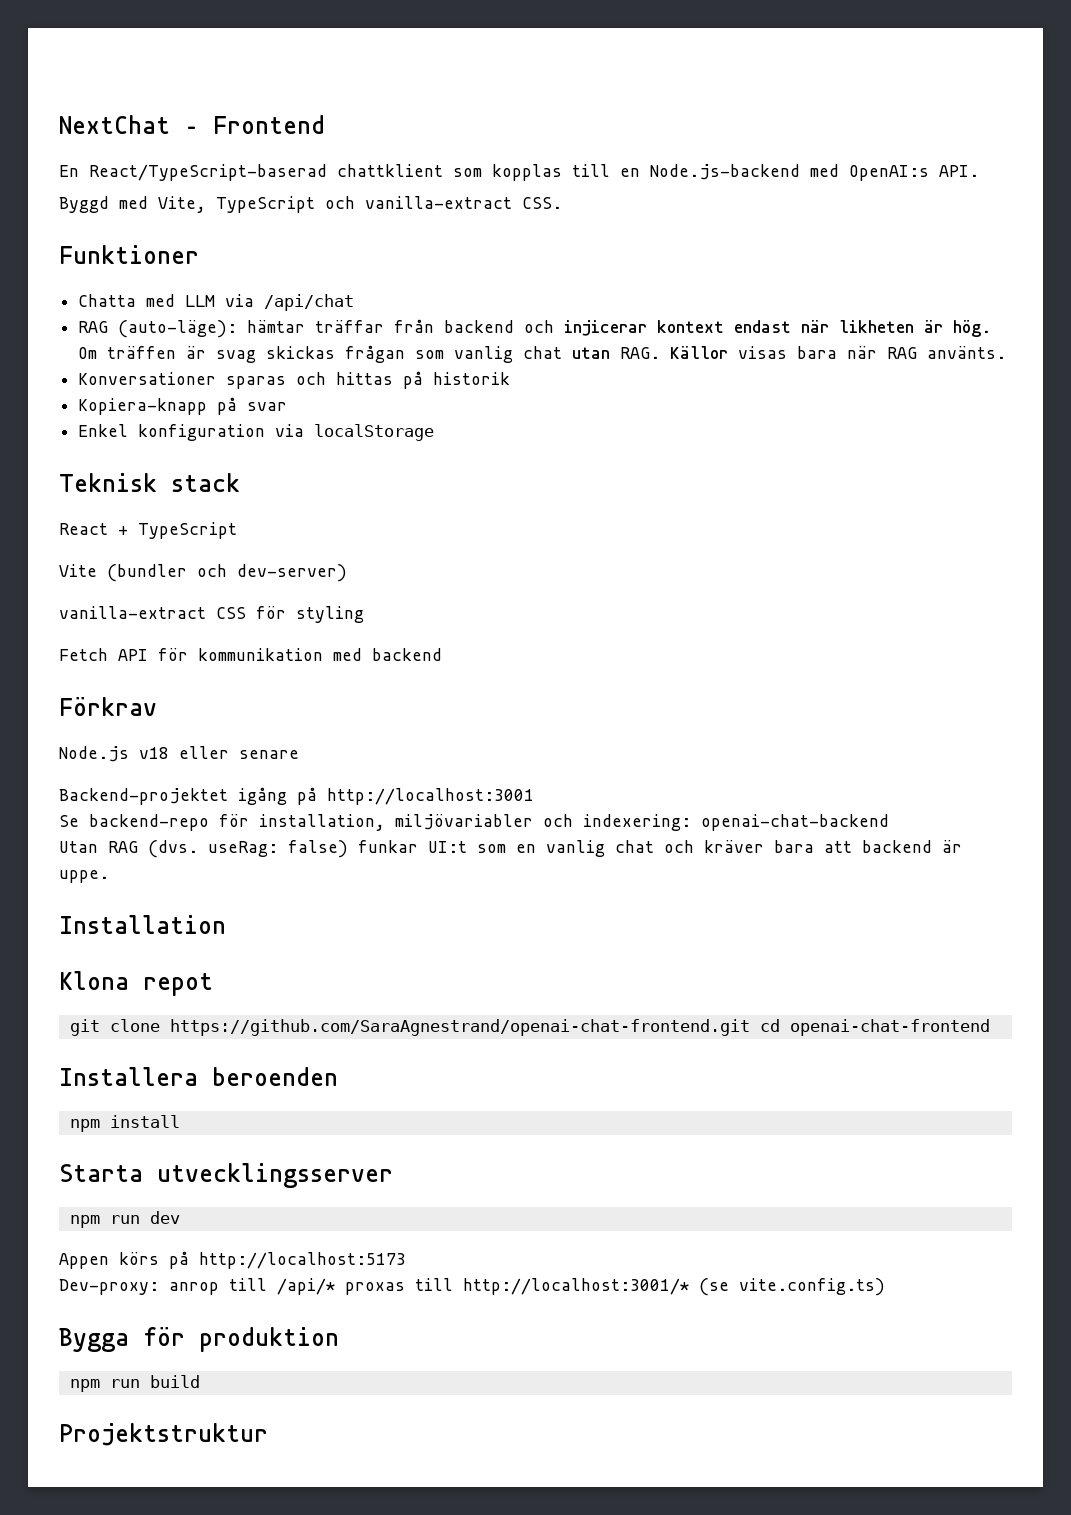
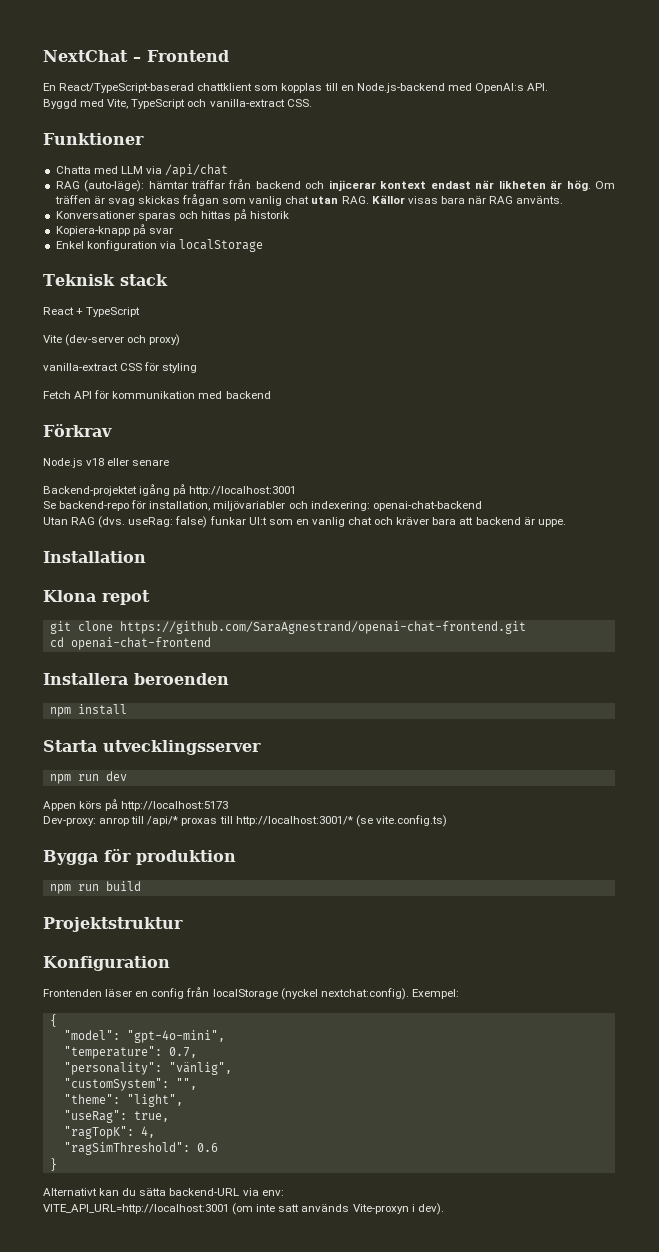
- Vite (bundler och dev-server)
+ Vite (dev-server och proxy)
- git clone https://github.com/SaraAgnestrand/openai-chat-frontend.git cd openai-chat-frontend
+ git clone https://github.com/SaraAgnestrand/openai-chat-frontend.git
+ cd openai-chat-frontend
+ Konfiguration
+ Frontenden läser en config från localStorage (nyckel nextchat:config). Exempel:
+ {
+ "model": "gpt-4o-mini",
+ "temperature": 0.7,
+ "personality": "vänlig",
+ "customSystem": "",
+ "theme": "light",
+ "useRag": true,
+ "ragTopK": 4,
+ "ragSimThreshold": 0.6
+ }
+ Alternativt kan du sätta backend-URL via env:
+ VITE_API_URL=http://localhost:3001 (om inte satt används Vite-proxyn i dev).

